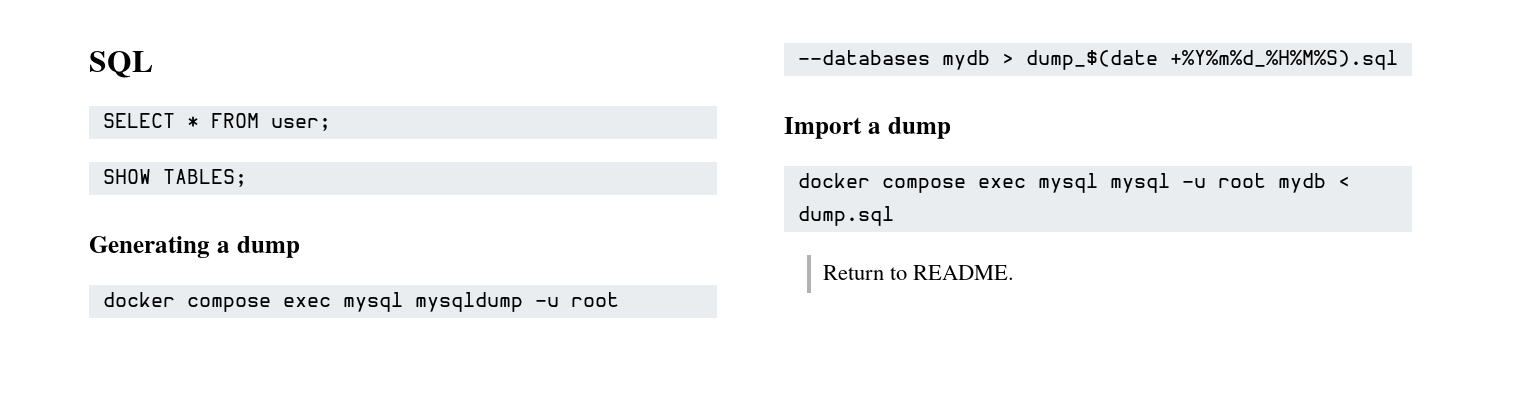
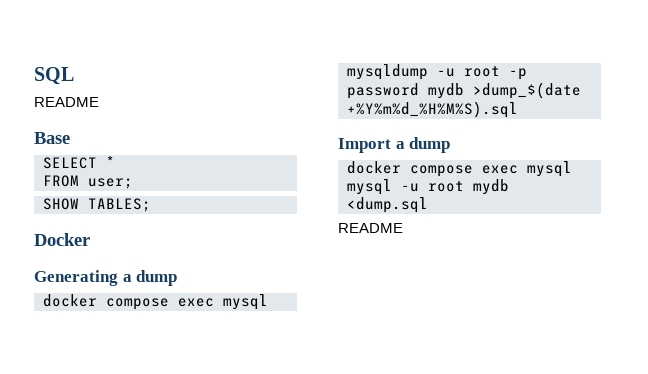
  SQL
+ README
+ Base
- SELECT * FROM user;
+ SELECT *
+ FROM user;
+ Docker
- docker compose exec mysql mysqldump -u root --databases mydb > dump_$(date +%Y%m%d_%H%M%S).sql
+ docker compose exec mysql mysqldump -u root -p password mydb >dump_$(date +%Y%m%d_%H%M%S).sql
- docker compose exec mysql mysql -u root mydb < dump.sql
- Return to README.
+ docker compose exec mysql mysql -u root mydb <dump.sql
+ README

